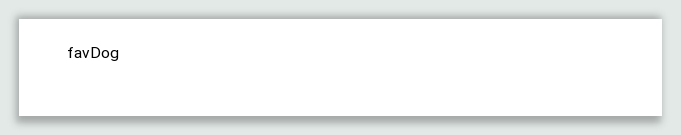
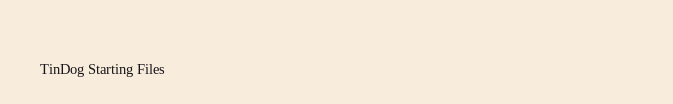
- favDog
+ TinDog Starting Files

